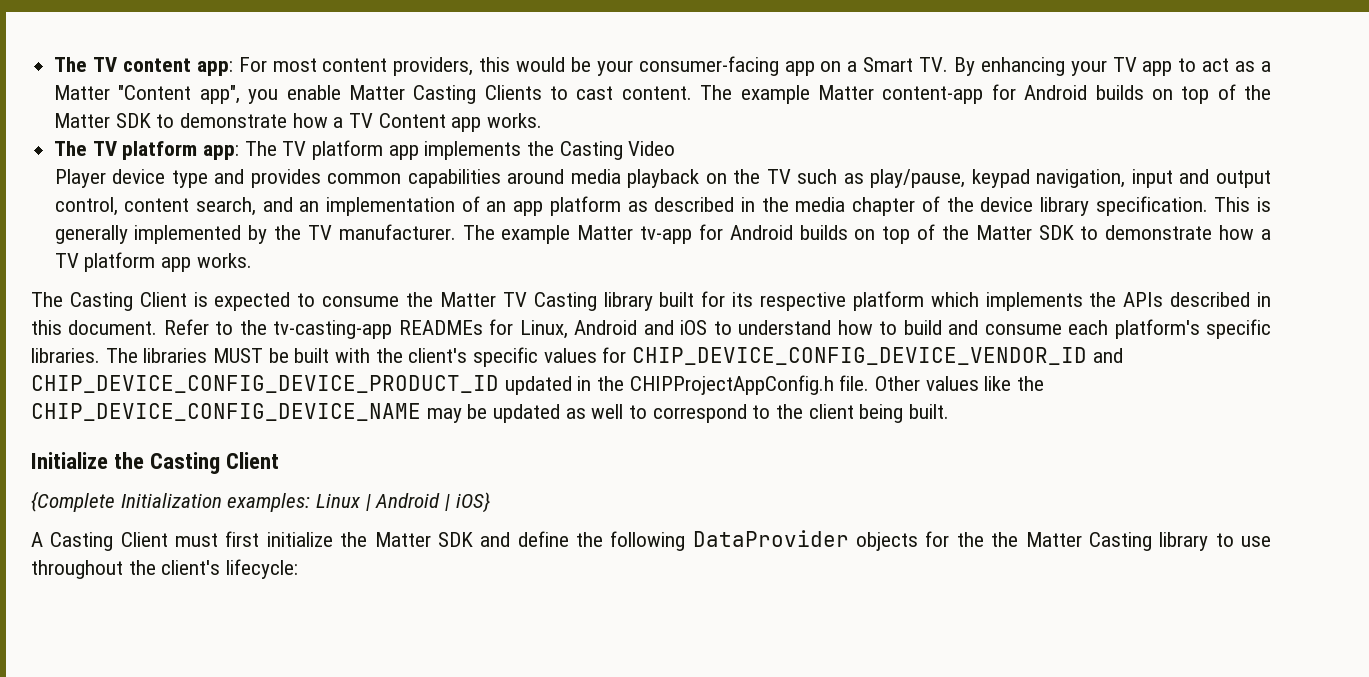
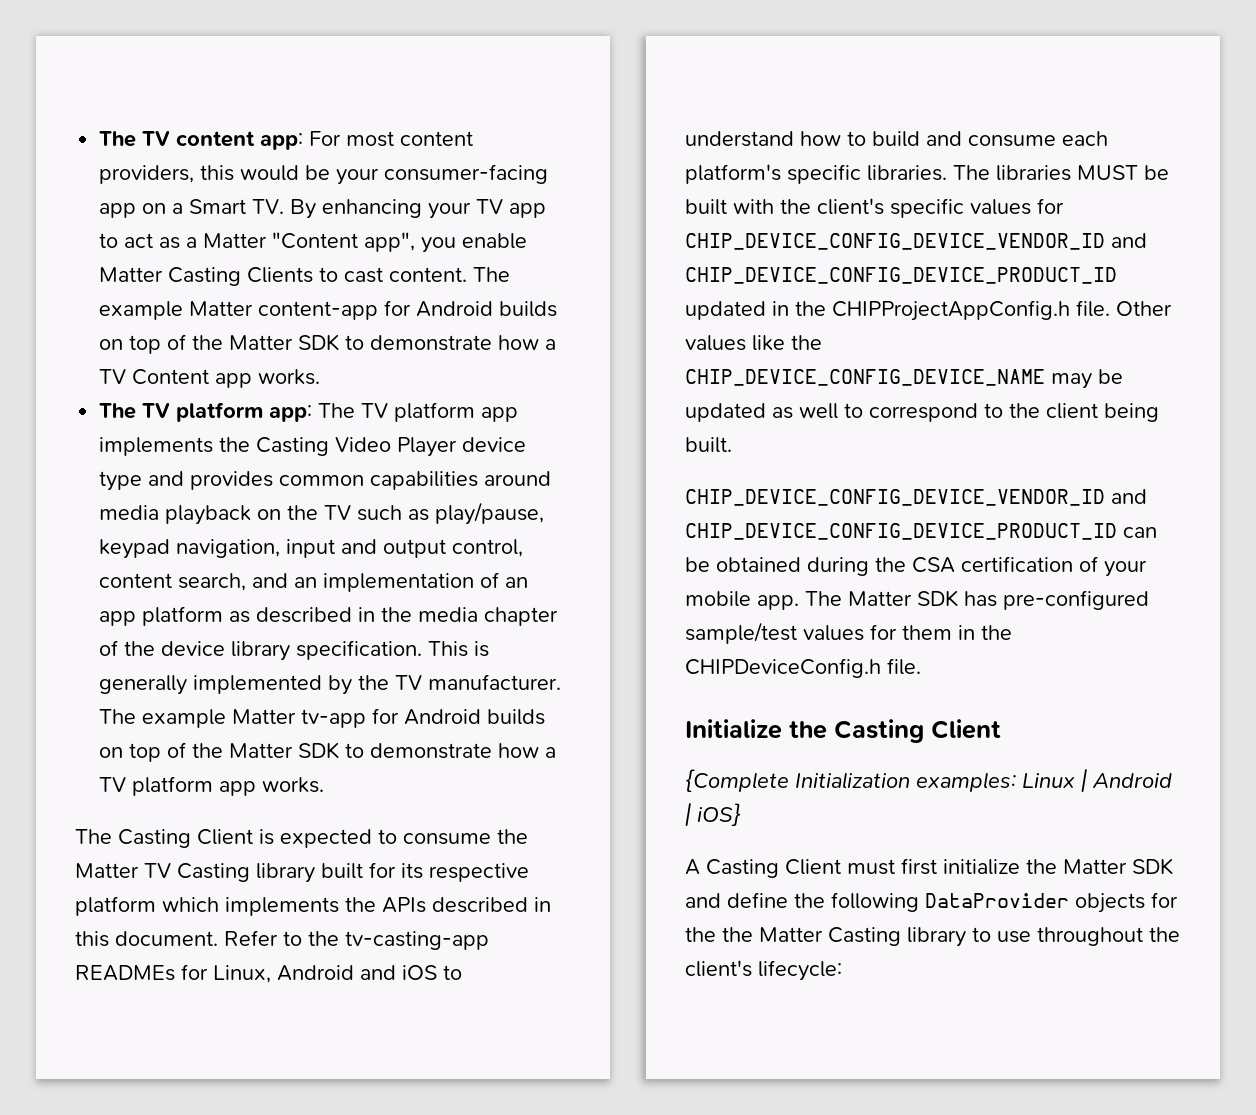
- The TV platform app: The TV platform app implements the Casting Video
- Player device type and provides common capabilities around media playback on the TV such as play/pause, keypad navigation, input and output control, content search, and an implementation of an app platform as described in the media chapter of the device library specification.
+ The TV platform app: The TV platform app implements the Casting Video Player device type and provides common capabilities around media playback on the TV such as play/pause, keypad navigation, input and output control, content search, and an implementation of an app platform as described in the media chapter of the device library specification.
+ CHIP_DEVICE_CONFIG_DEVICE_VENDOR_ID and CHIP_DEVICE_CONFIG_DEVICE_PRODUCT_ID can be obtained during the CSA certification of your mobile app. The Matter SDK has pre-configured sample/test values for them in the CHIPDeviceConfig.h file.

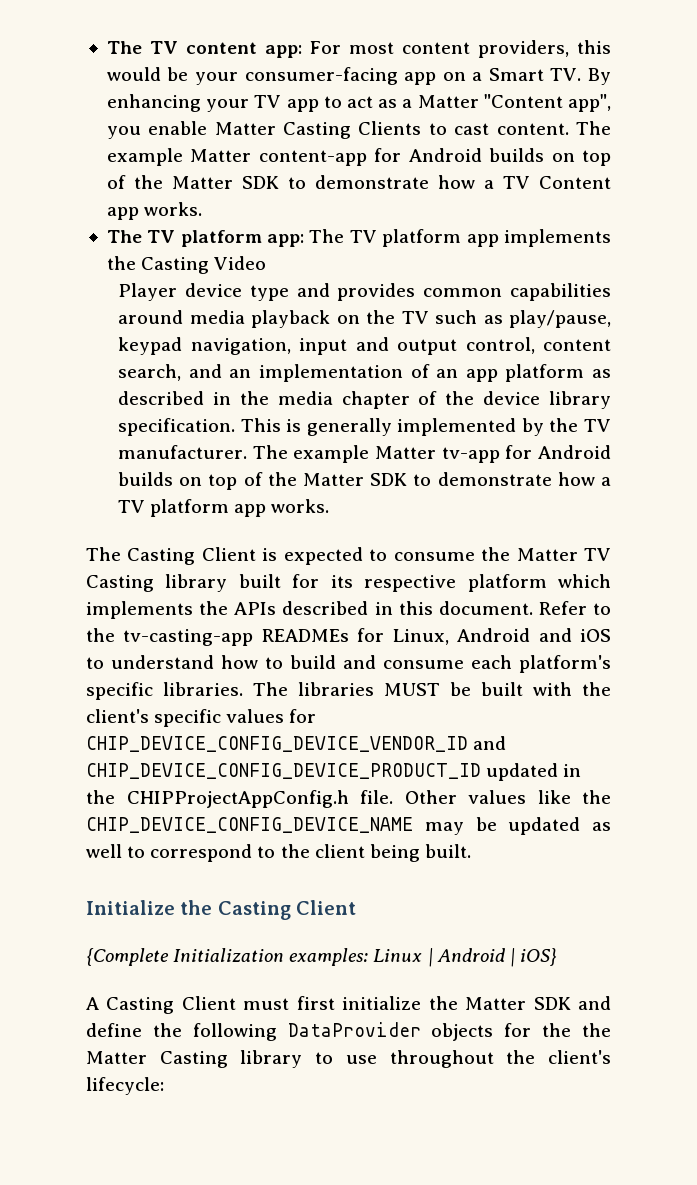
- The TV platform app: The TV platform app implements the Casting Video Player device type and provides common capabilities around media playback on the TV such as play/pause, keypad navigation, input and output control, content search, and an implementation of an app platform as described in the media chapter of the device library specification.
+ The TV platform app: The TV platform app implements the Casting Video
+ Player device type and provides common capabilities around media playback on the TV such as play/pause, keypad navigation, input and output control, content search, and an implementation of an app platform as described in the media chapter of the device library specification.
- CHIP_DEVICE_CONFIG_DEVICE_VENDOR_ID and CHIP_DEVICE_CONFIG_DEVICE_PRODUCT_ID can be obtained during the CSA certification of your mobile app. The Matter SDK has pre-configured sample/test values for them in the CHIPDeviceConfig.h file.

